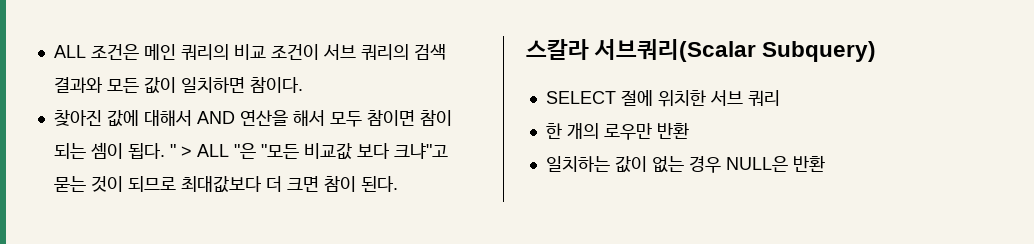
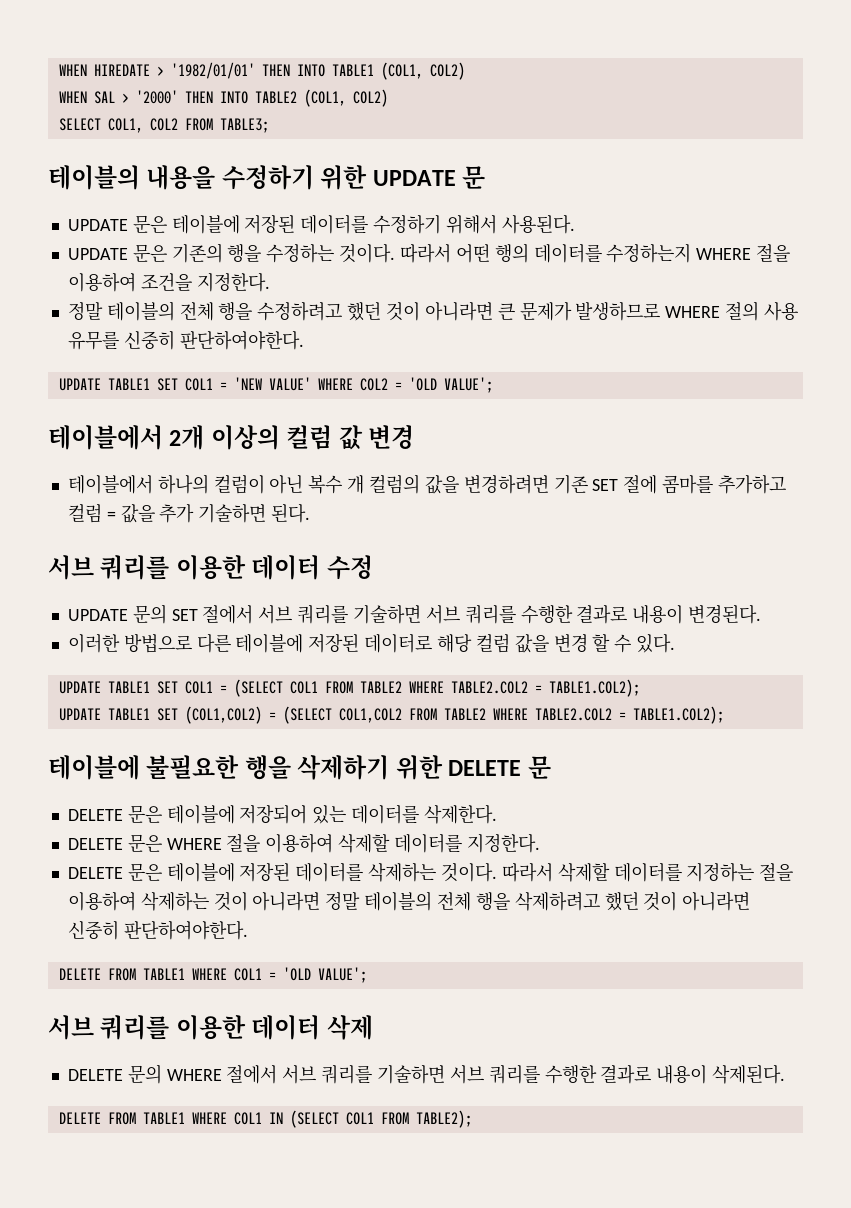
- ALL 조건은 메인 쿼리의 비교 조건이 서브 쿼리의 검색 결과와 모든 값이 일치하면 참이다.
- 찾아진 값에 대해서 AND 연산을 해서 모두 참이면 참이 되는 셈이 됩다. " > ALL "은 "모든 비교값 보다 크냐"고 묻는 것이 되므로 최대값보다 더 크면 참이 된다.
- 스칼라 서브쿼리(Scalar Subquery)
- SELECT 절에 위치한 서브 쿼리
- 한 개의 로우만 반환
- 일치하는 값이 없는 경우 NULL은 반환
+ WHEN HIREDATE > '1982/01/01' THEN INTO TABLE1 (COL1, COL2)
+ WHEN SAL > '2000' THEN INTO TABLE2 (COL1, COL2)
+ SELECT COL1, COL2 FROM TABLE3;
+ 테이블의 내용을 수정하기 위한 UPDATE 문
+ UPDATE 문은 테이블에 저장된 데이터를 수정하기 위해서 사용된다.
+ UPDATE 문은 기존의 행을 수정하는 것이다. 따라서 어떤 행의 데이터를 수정하는지 WHERE 절을 이용하여 조건을 지정한다.
+ 정말 테이블의 전체 행을 수정하려고 했던 것이 아니라면 큰 문제가 발생하므로 WHERE 절의 사용 유무를 신중히 판단하여야한다.
+ UPDATE TABLE1 SET COL1 = 'NEW VALUE' WHERE COL2 = 'OLD VALUE';
+ 테이블에서 2개 이상의 컬럼 값 변경
+ 테이블에서 하나의 컬럼이 아닌 복수 개 컬럼의 값을 변경하려면 기존 SET 절에 콤마를 추가하고 컬럼 = 값을 추가 기술하면 된다.
+ 서브 쿼리를 이용한 데이터 수정
+ UPDATE 문의 SET 절에서 서브 쿼리를 기술하면 서브 쿼리를 수행한 결과로 내용이 변경된다.
+ 이러한 방법으로 다른 테이블에 저장된 데이터로 해당 컬럼 값을 변경 할 수 있다.
+ UPDATE TABLE1 SET COL1 = (SELECT COL1 FROM TABLE2 WHERE TABLE2.COL2 = TABLE1.COL2);
+ UPDATE TABLE1 SET (COL1,COL2) = (SELECT COL1,COL2 FROM TABLE2 WHERE TABLE2.COL2 = TABLE1.COL2);
+ 테이블에 불필요한 행을 삭제하기 위한 DELETE 문
+ DELETE 문은 테이블에 저장되어 있는 데이터를 삭제한다.
+ DELETE 문은 WHERE 절을 이용하여 삭제할 데이터를 지정한다.
+ DELETE 문은 테이블에 저장된 데이터를 삭제하는 것이다. 따라서 삭제할 데이터를 지정하는 절을 이용하여 삭제하는 것이 아니라면 정말 테이블의 전체 행을 삭제하려고 했던 것이 아니라면 신중히 판단하여야한다.
+ DELETE FROM TABLE1 WHERE COL1 = 'OLD VALUE';
+ 서브 쿼리를 이용한 데이터 삭제
+ DELETE 문의 WHERE 절에서 서브 쿼리를 기술하면 서브 쿼리를 수행한 결과로 내용이 삭제된다.
+ DELETE FROM TABLE1 WHERE COL1 IN (SELECT COL1 FROM TABLE2);

